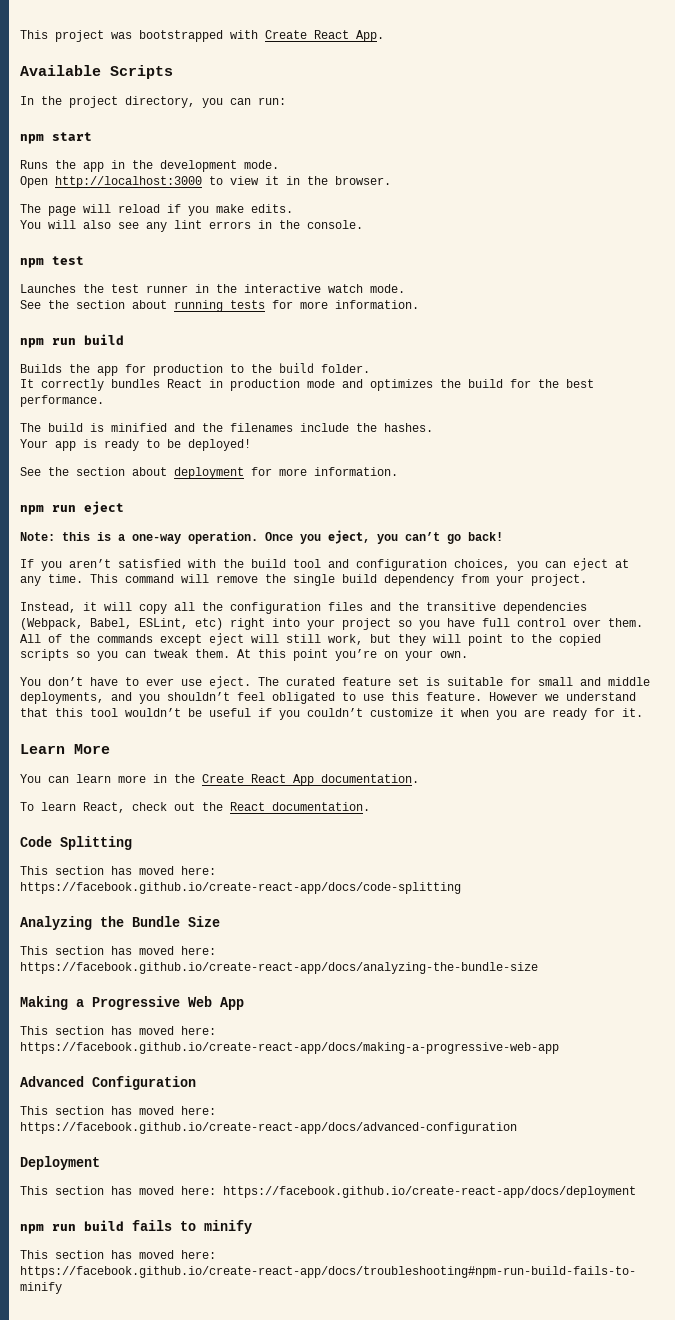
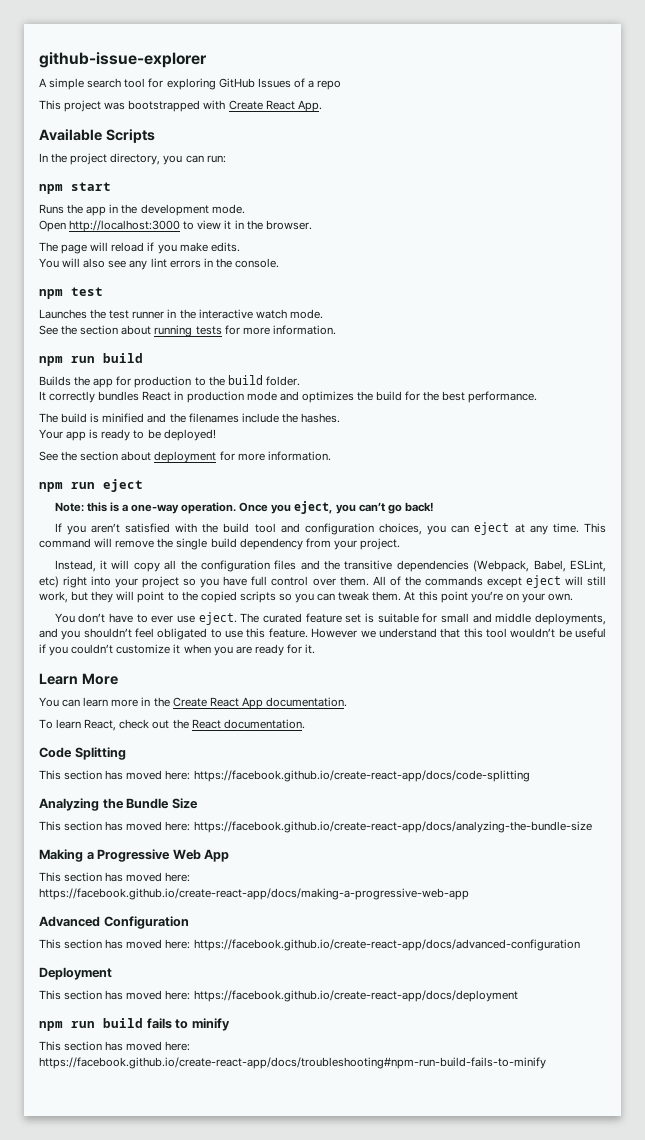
+ github-issue-explorer
+ A simple search tool for exploring GitHub Issues of a repo

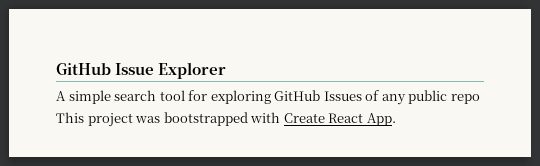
- github-issue-explorer
+ GitHub Issue Explorer
- A simple search tool for exploring GitHub Issues of a repo
+ A simple search tool for exploring GitHub Issues of any public repo
- Available Scripts
- In the project directory, you can run:
- npm start
- Runs the app in the development mode.
- Open http://localhost:3000 to view it in the browser.
- The page will reload if you make edits.
- You will also see any lint errors in the console.
- npm test
- Launches the test runner in the interactive watch mode.
- See the section about running tests for more information.
- npm run build
- Builds the app for production to the build folder.
- It correctly bundles React in production mode and optimizes the build for the best performance.
- The build is minified and the filenames include the hashes.
- Your app is ready to be deployed!
- See the section about deployment for more information.
- npm run eject
- Note: this is a one-way operation. Once you eject, you can’t go back!
- If you aren’t satisfied with the build tool and configuration choices, you can eject at any time. This command will remove the single build dependency from your project.
- Instead, it will copy all the configuration files and the transitive dependencies (Webpack, Babel, ESLint, etc) right into your project so you have full control over them. All of the commands except eject will still work, but they will point to the copied scripts so you can tweak them. At this point you’re on your own.
- You don’t have to ever use eject. The curated feature set is suitable for small and middle deployments, and you shouldn’t feel obligated to use this feature. However we understand that this tool wouldn’t be useful if you couldn’t customize it when you are ready for it.
- Learn More
- You can learn more in the Create React App documentation.
- To learn React, check out the React documentation.
- Code Splitting
- This section has moved here: https://facebook.github.io/create-react-app/docs/code-splitting
- Analyzing the Bundle Size
- This section has moved here: https://facebook.github.io/create-react-app/docs/analyzing-the-bundle-size
- Making a Progressive Web App
- This section has moved here: https://facebook.github.io/create-react-app/docs/making-a-progressive-web-app
- Advanced Configuration
- This section has moved here: https://facebook.github.io/create-react-app/docs/advanced-configuration
- Deployment
- This section has moved here: https://facebook.github.io/create-react-app/docs/deployment
- npm run build fails to minify
- This section has moved here: https://facebook.github.io/create-react-app/docs/troubleshooting#npm-run-build-fails-to-minify

